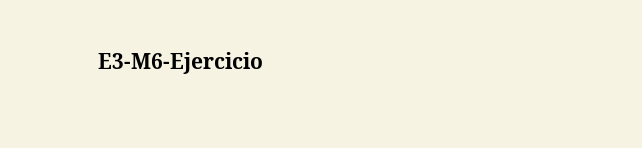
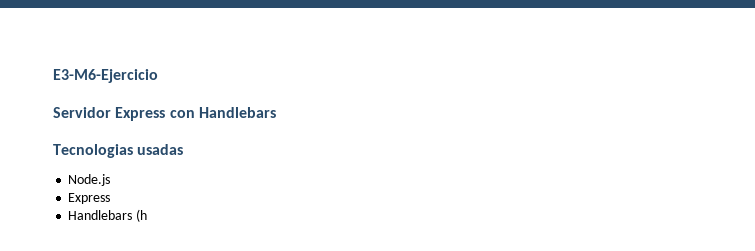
+ Servidor Express con Handlebars
+ Tecnologias usadas
+ Node.js
+ Express
+ Handlebars (h

